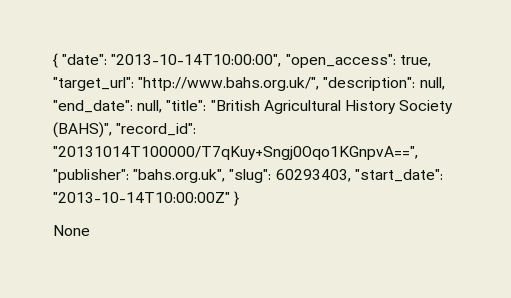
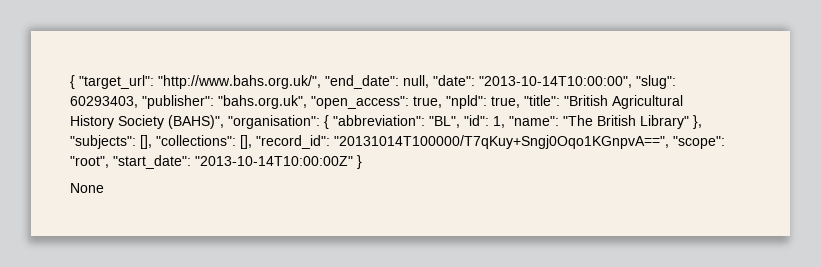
- { "date": "2013-10-14T10:00:00", "open_access": true, "target_url": "http://www.bahs.org.uk/", "description": null, "end_date": null, "title": "British Agricultural History Society (BAHS)", "record_id": "20131014T100000/T7qKuy+Sngj0Oqo1KGnpvA==", "publisher": "bahs.org.uk", "slug": 60293403, "start_date": "2013-10-14T10:00:00Z" }
+ { "target_url": "http://www.bahs.org.uk/", "end_date": null, "date": "2013-10-14T10:00:00", "slug": 60293403, "publisher": "bahs.org.uk", "open_access": true, "npld": true, "title": "British Agricultural History Society (BAHS)", "organisation": { "abbreviation": "BL", "id": 1, "name": "The British Library" }, "subjects": [], "collections": [], "record_id": "20131014T100000/T7qKuy+Sngj0Oqo1KGnpvA==", "scope": "root", "start_date": "2013-10-14T10:00:00Z" }

